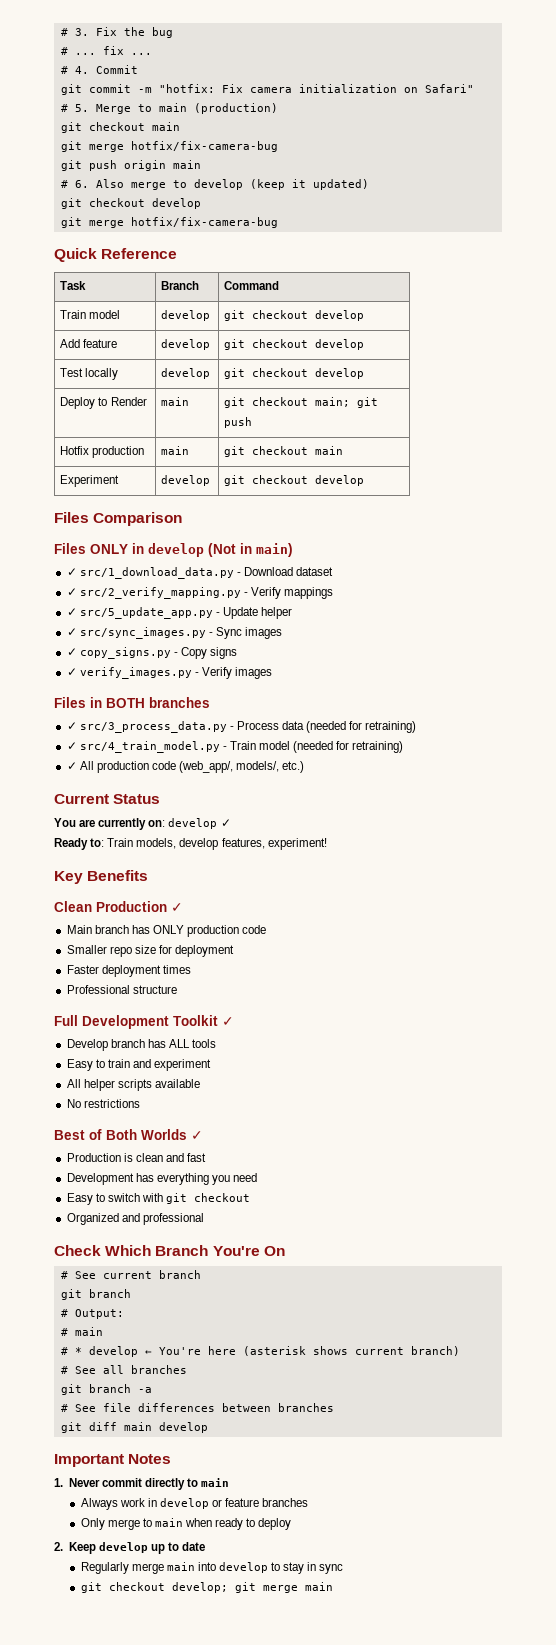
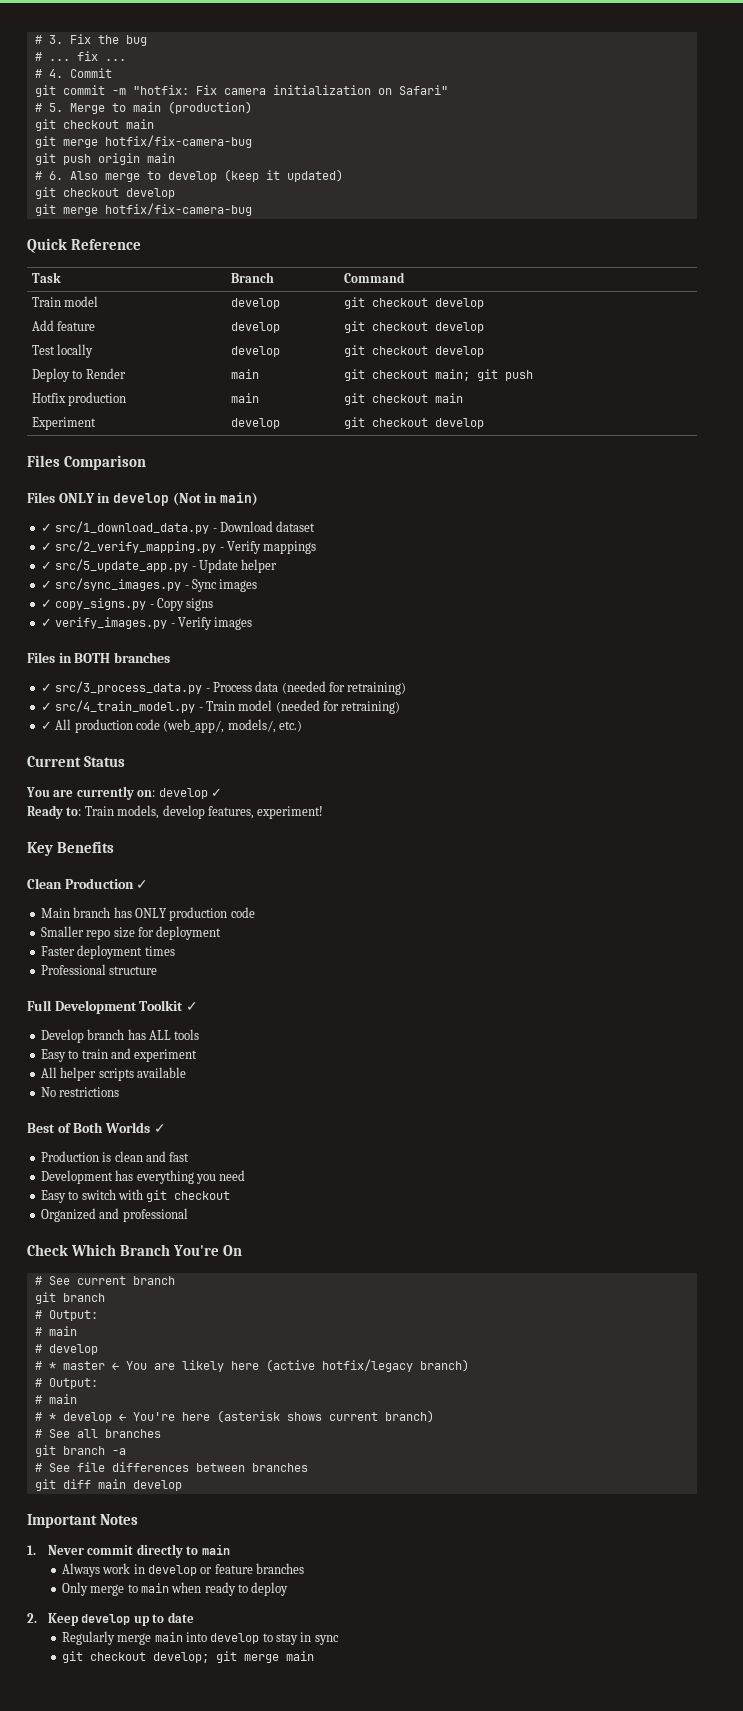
+ # develop
+ # * master ← You are likely here (active hotfix/legacy branch)
+ # Output:
+ # main

